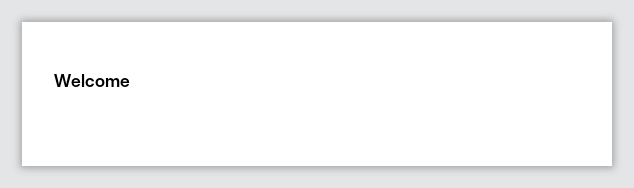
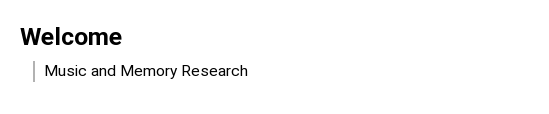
+ Music and Memory Research

